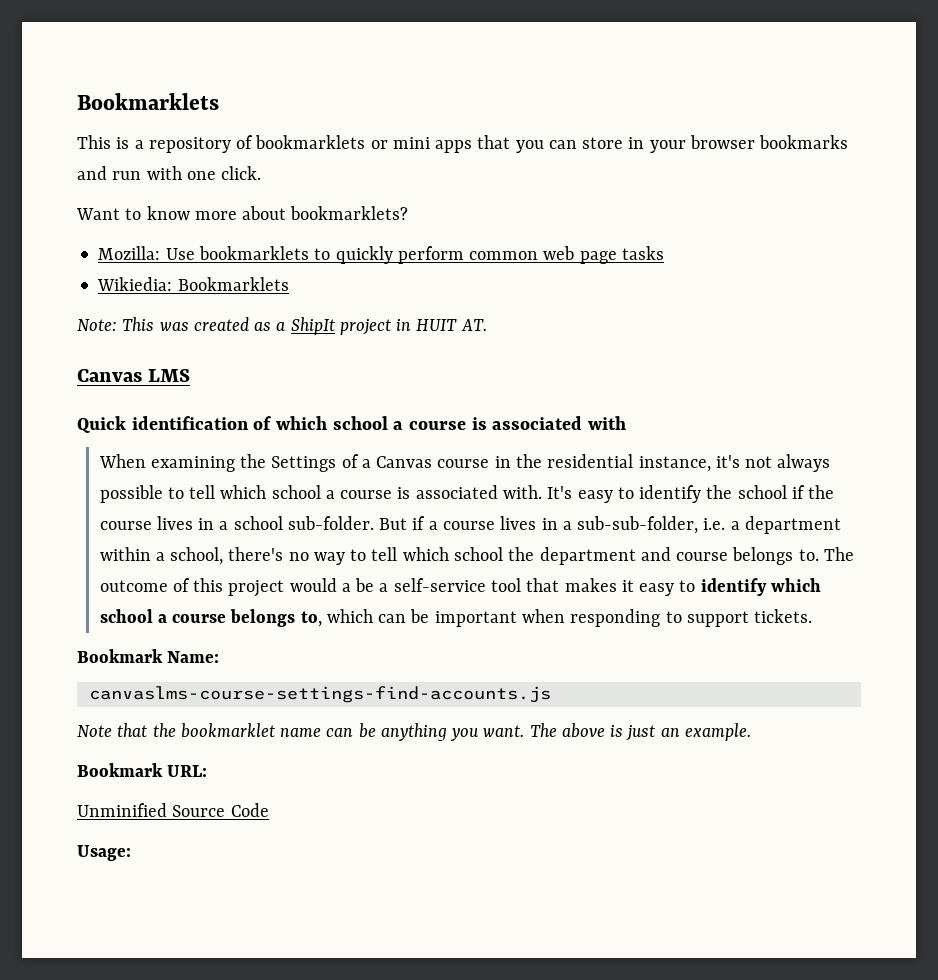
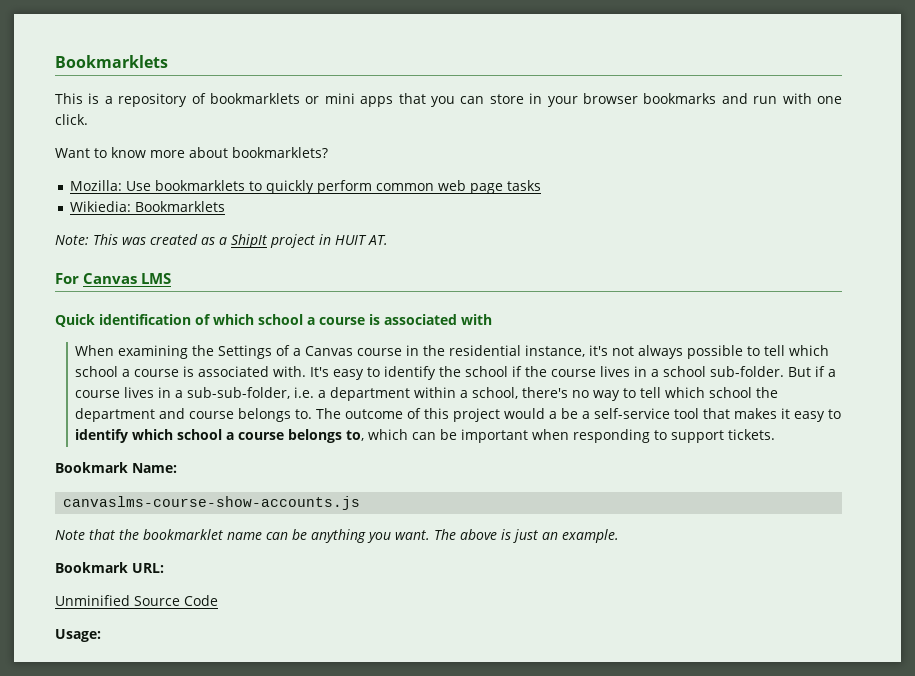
- Canvas LMS
+ For Canvas LMS
- canvaslms-course-settings-find-accounts.js
+ canvaslms-course-show-accounts.js

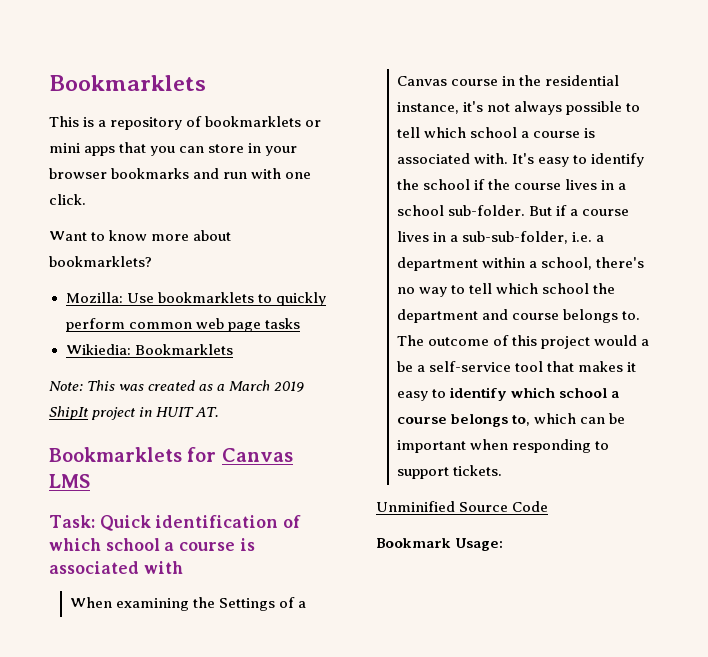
- Note: This was created as a ShipIt project in HUIT AT.
+ Note: This was created as a March 2019 ShipIt project in HUIT AT.
- For Canvas LMS
+ Bookmarklets for Canvas LMS
- Quick identification of which school a course is associated with
+ Task: Quick identification of which school a course is associated with
- Bookmark Name:
- canvaslms-course-show-accounts.js
- Note that the bookmarklet name can be anything you want. The above is just an example.
- Bookmark URL:
- Usage:
+ Bookmark Usage:

